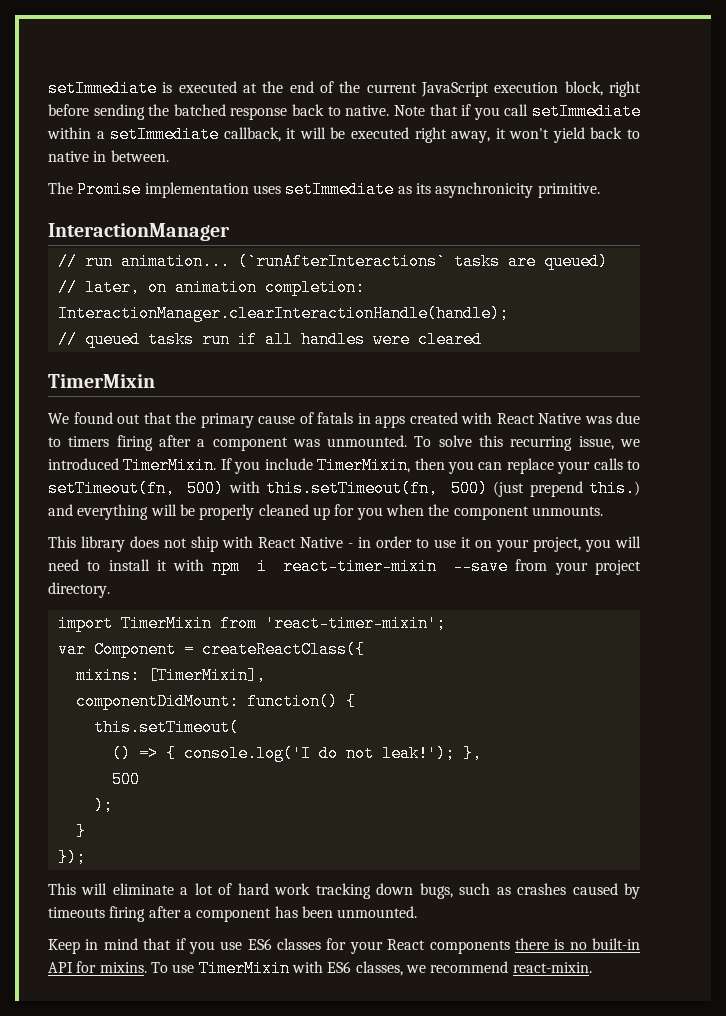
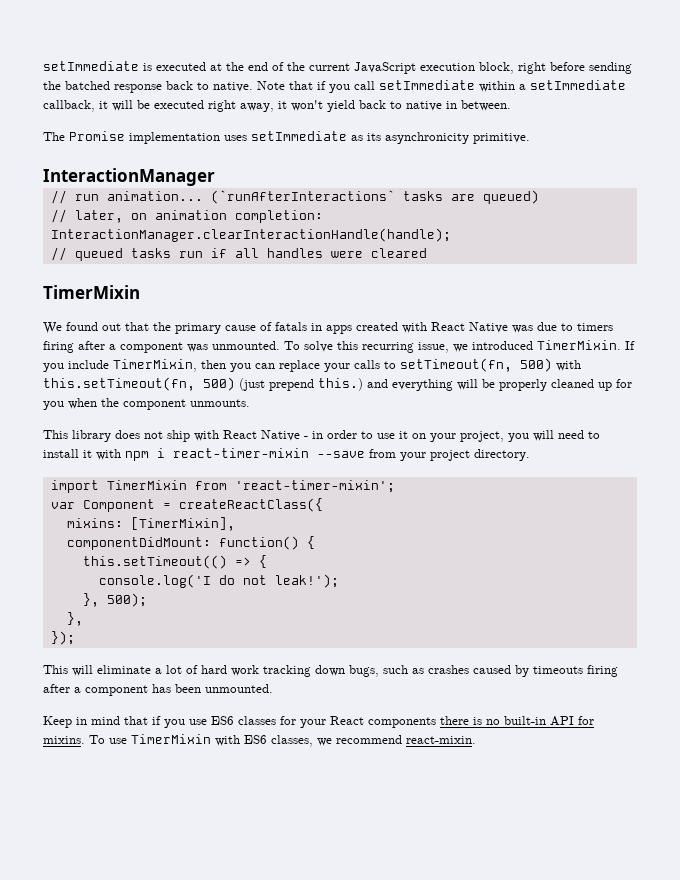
- this.setTimeout(
- () => { console.log('I do not leak!'); },
- 500
- );
- }
+ this.setTimeout(() => {
+ console.log('I do not leak!');
+ }, 500);
+ },

